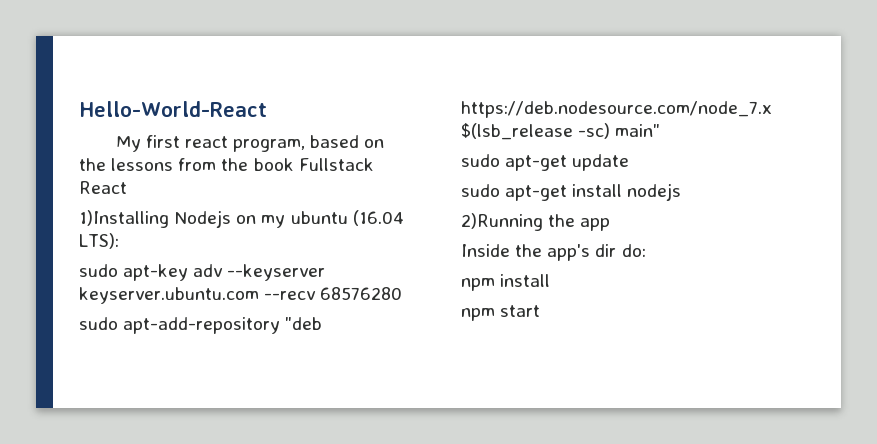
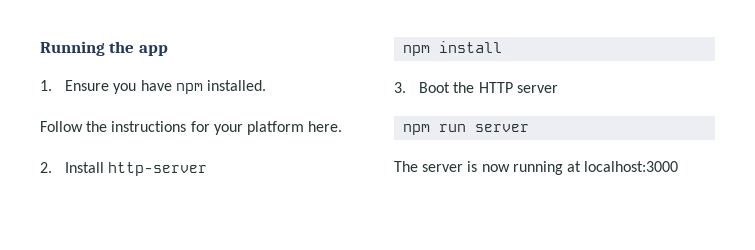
- Hello-World-React
- My first react program, based on the lessons from the book Fullstack React
- 1)Installing Nodejs on my ubuntu (16.04 LTS):
- sudo apt-key adv --keyserver keyserver.ubuntu.com --recv 68576280
- sudo apt-add-repository "deb https://deb.nodesource.com/node_7.x $(lsb_release -sc) main"
- sudo apt-get update
- sudo apt-get install nodejs
- 2)Running the app
- Inside the app's dir do:
+ Running the app
+ 1. Ensure you have npm installed.
+ Follow the instructions for your platform here.
+ 2. Install http-server
  npm install
- npm start
+ 3. Boot the HTTP server
+ npm run server
+ The server is now running at localhost:3000

